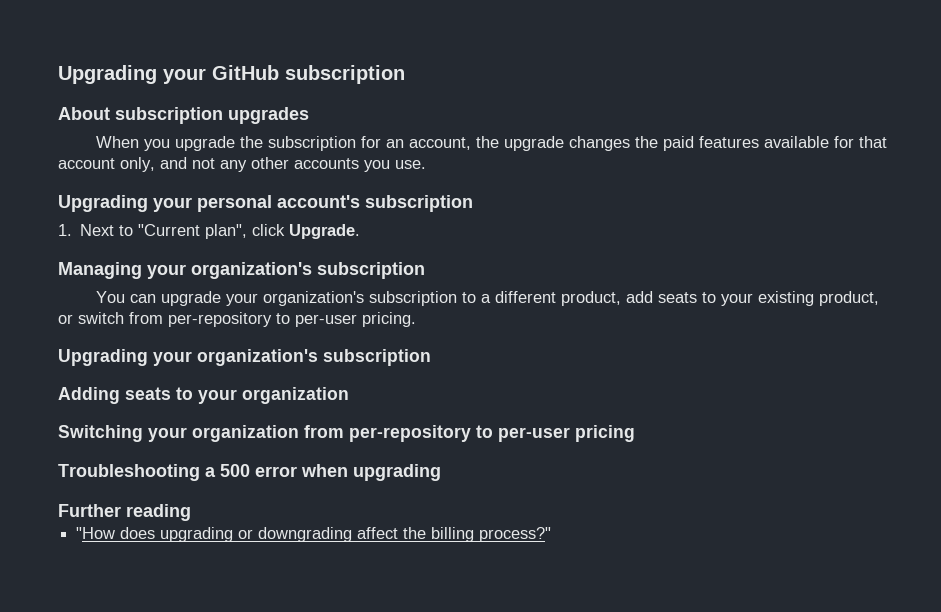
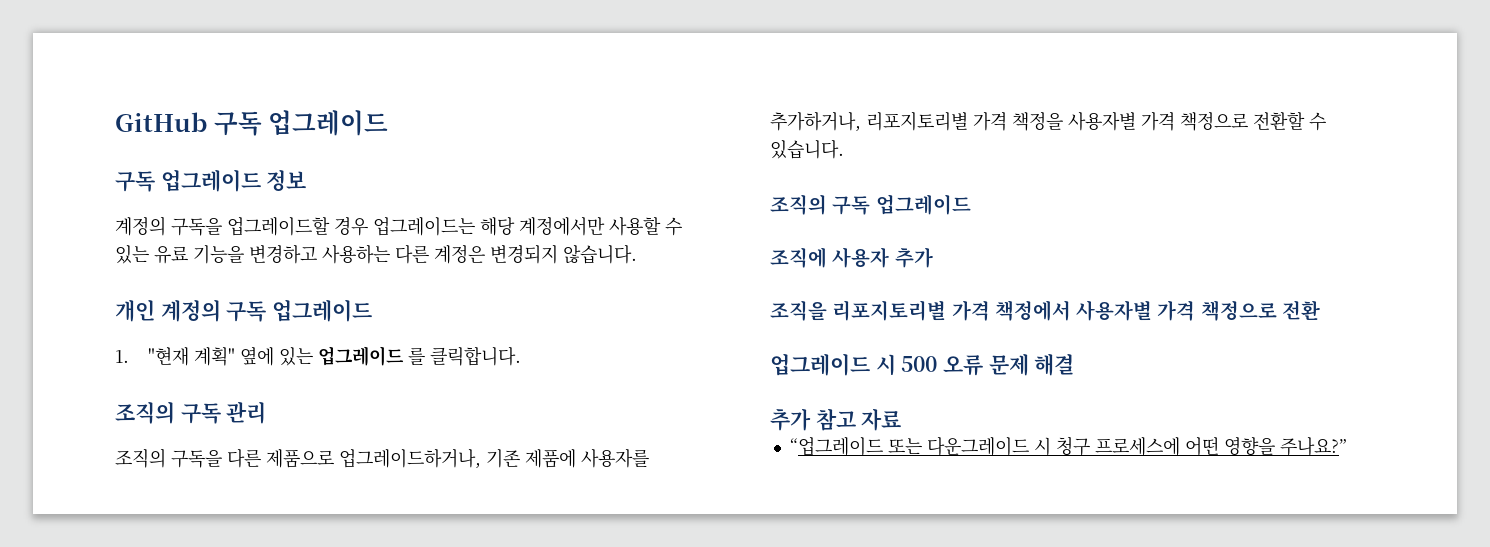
- Upgrading your GitHub subscription
- About subscription upgrades
- When you upgrade the subscription for an account, the upgrade changes the paid features available for that account only, and not any other accounts you use.
- Upgrading your personal account's subscription
- 1. Next to "Current plan", click Upgrade.
- Managing your organization's subscription
- You can upgrade your organization's subscription to a different product, add seats to your existing product, or switch from per-repository to per-user pricing.
- Upgrading your organization's subscription
- Adding seats to your organization
- Switching your organization from per-repository to per-user pricing
- Troubleshooting a 500 error when upgrading
- Further reading
- "How does upgrading or downgrading affect the billing process?"
+ GitHub 구독 업그레이드
+ 구독 업그레이드 정보
+ 계정의 구독을 업그레이드할 경우 업그레이드는 해당 계정에서만 사용할 수 있는 유료 기능을 변경하고 사용하는 다른 계정은 변경되지 않습니다.
+ 개인 계정의 구독 업그레이드
+ 1. "현재 계획" 옆에 있는 업그레이드 를 클릭합니다.
+ 조직의 구독 관리
+ 조직의 구독을 다른 제품으로 업그레이드하거나, 기존 제품에 사용자를 추가하거나, 리포지토리별 가격 책정을 사용자별 가격 책정으로 전환할 수 있습니다.
+ 조직의 구독 업그레이드
+ 조직에 사용자 추가
+ 조직을 리포지토리별 가격 책정에서 사용자별 가격 책정으로 전환
+ 업그레이드 시 500 오류 문제 해결
+ 추가 참고 자료
+ “업그레이드 또는 다운그레이드 시 청구 프로세스에 어떤 영향을 주나요?”

